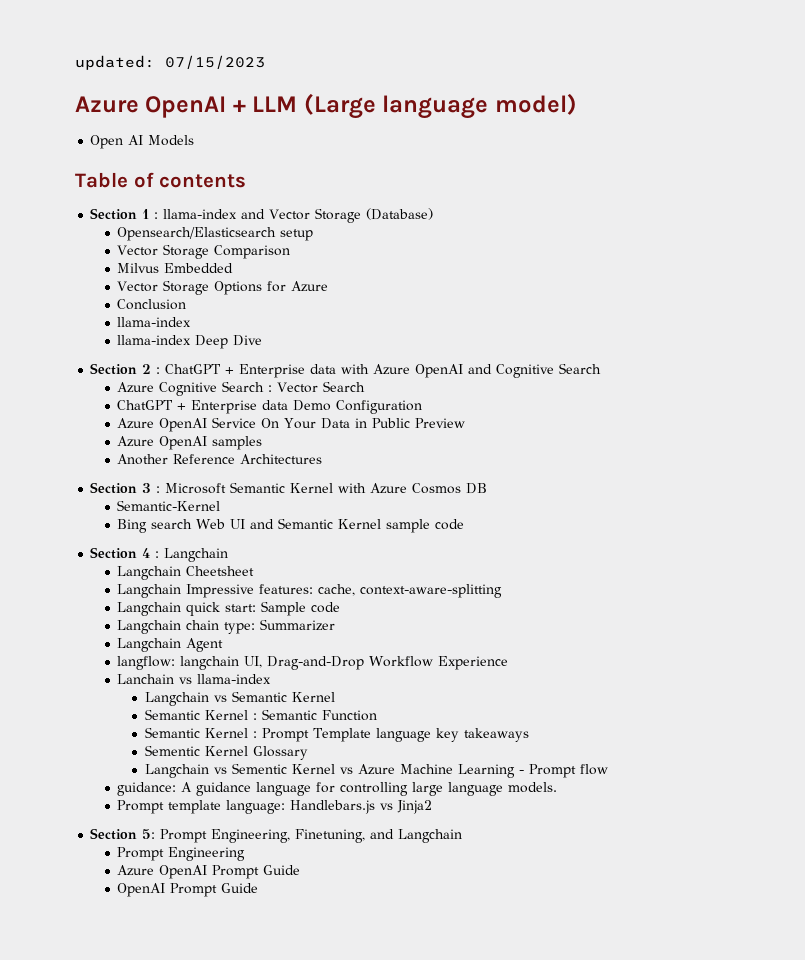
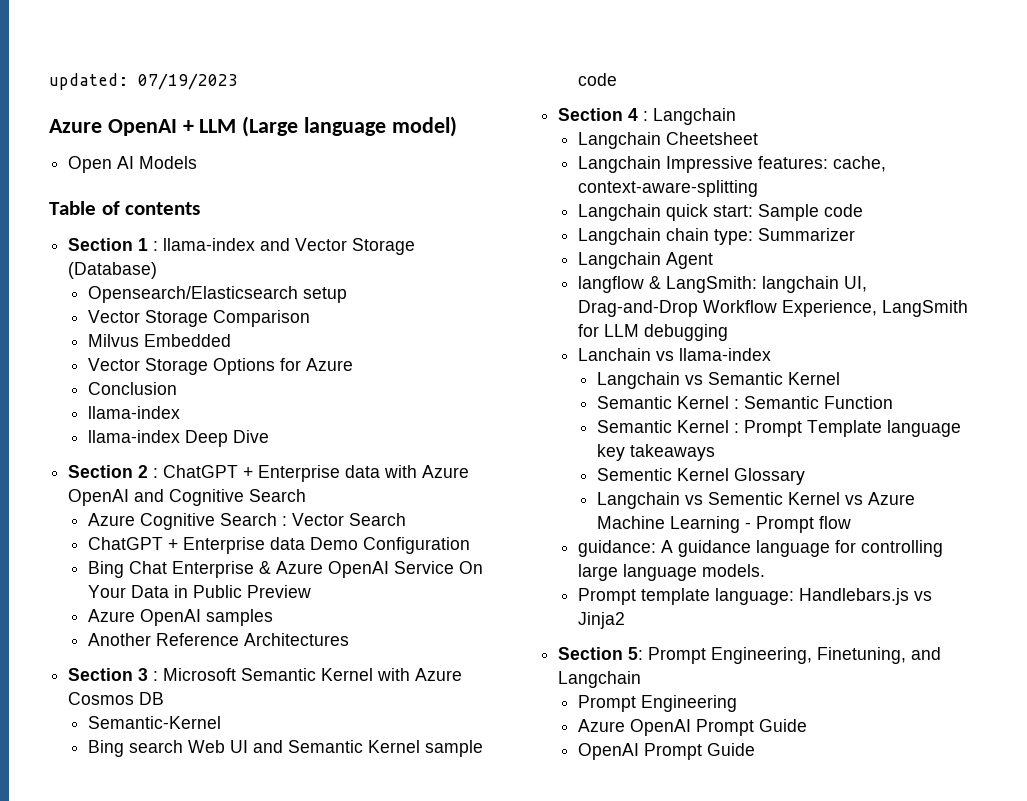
- updated: 07/15/2023
+ updated: 07/19/2023
- Azure OpenAI Service On Your Data in Public Preview
+ Bing Chat Enterprise & Azure OpenAI Service On Your Data in Public Preview
- langflow: langchain UI, Drag-and-Drop Workflow Experience
+ langflow & LangSmith: langchain UI, Drag-and-Drop Workflow Experience, LangSmith for LLM debugging

